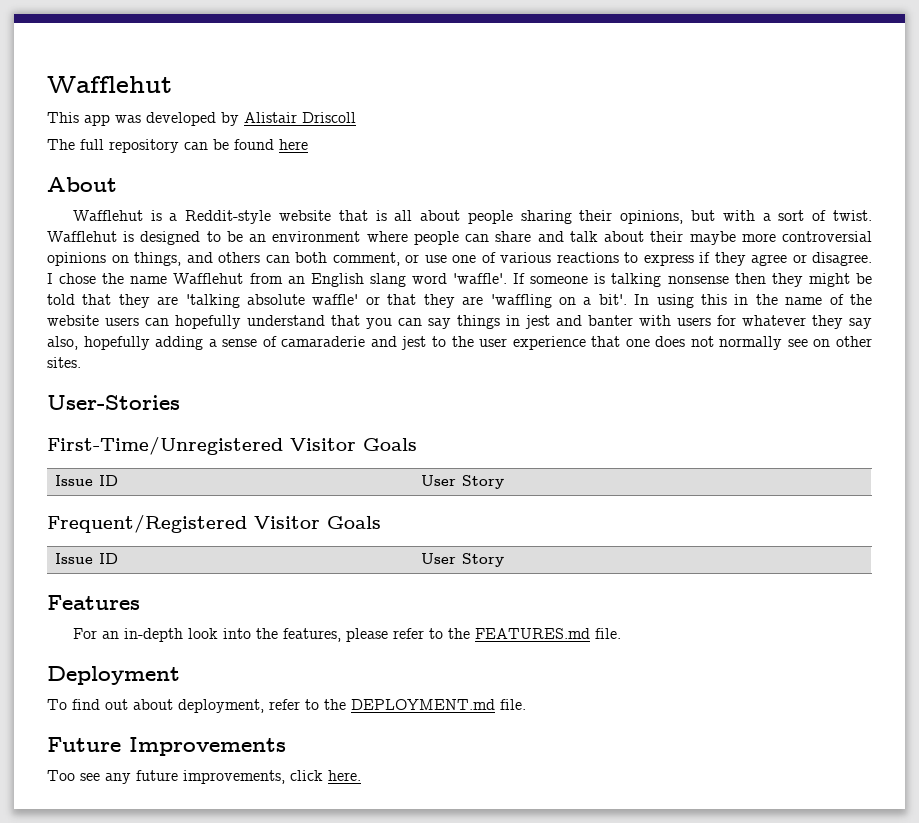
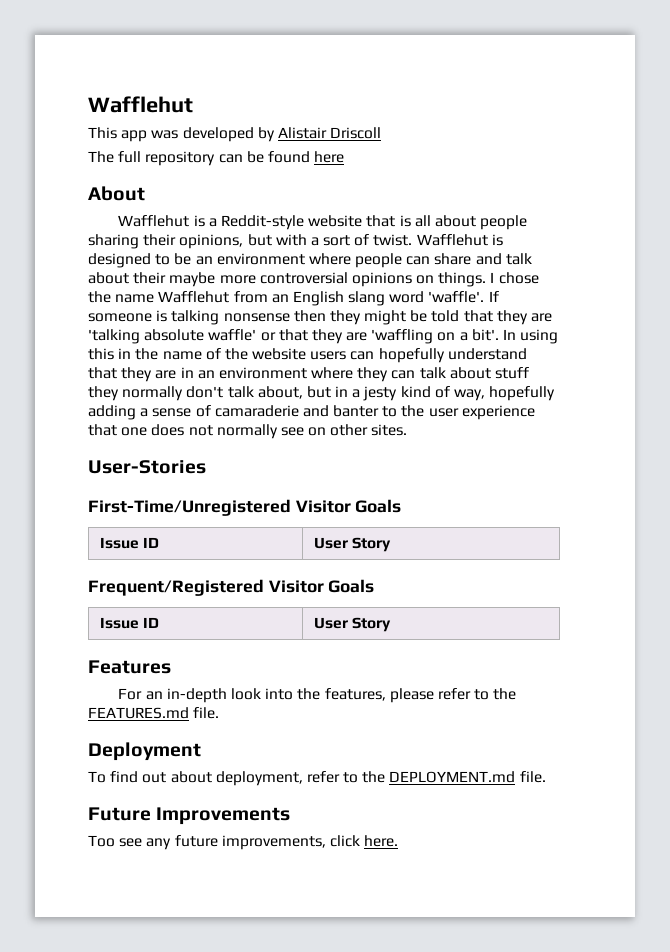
- Wafflehut is designed to be an environment where people can share and talk about their maybe more controversial opinions on things, and others can both comment, or use one of various reactions to express if they agree or disagree.
+ Wafflehut is designed to be an environment where people can share and talk about their maybe more controversial opinions on things.
- In using this in the name of the website users can hopefully understand that you can say things in jest and banter with users for whatever they say also, hopefully adding a sense of camaraderie and jest to the user experience that one does not normally see on other sites.
+ In using this in the name of the website users can hopefully understand that they are in an environment where they can talk about stuff they normally don't talk about, but in a jesty kind of way, hopefully adding a sense of camaraderie and banter to the user experience that one does not normally see on other sites.

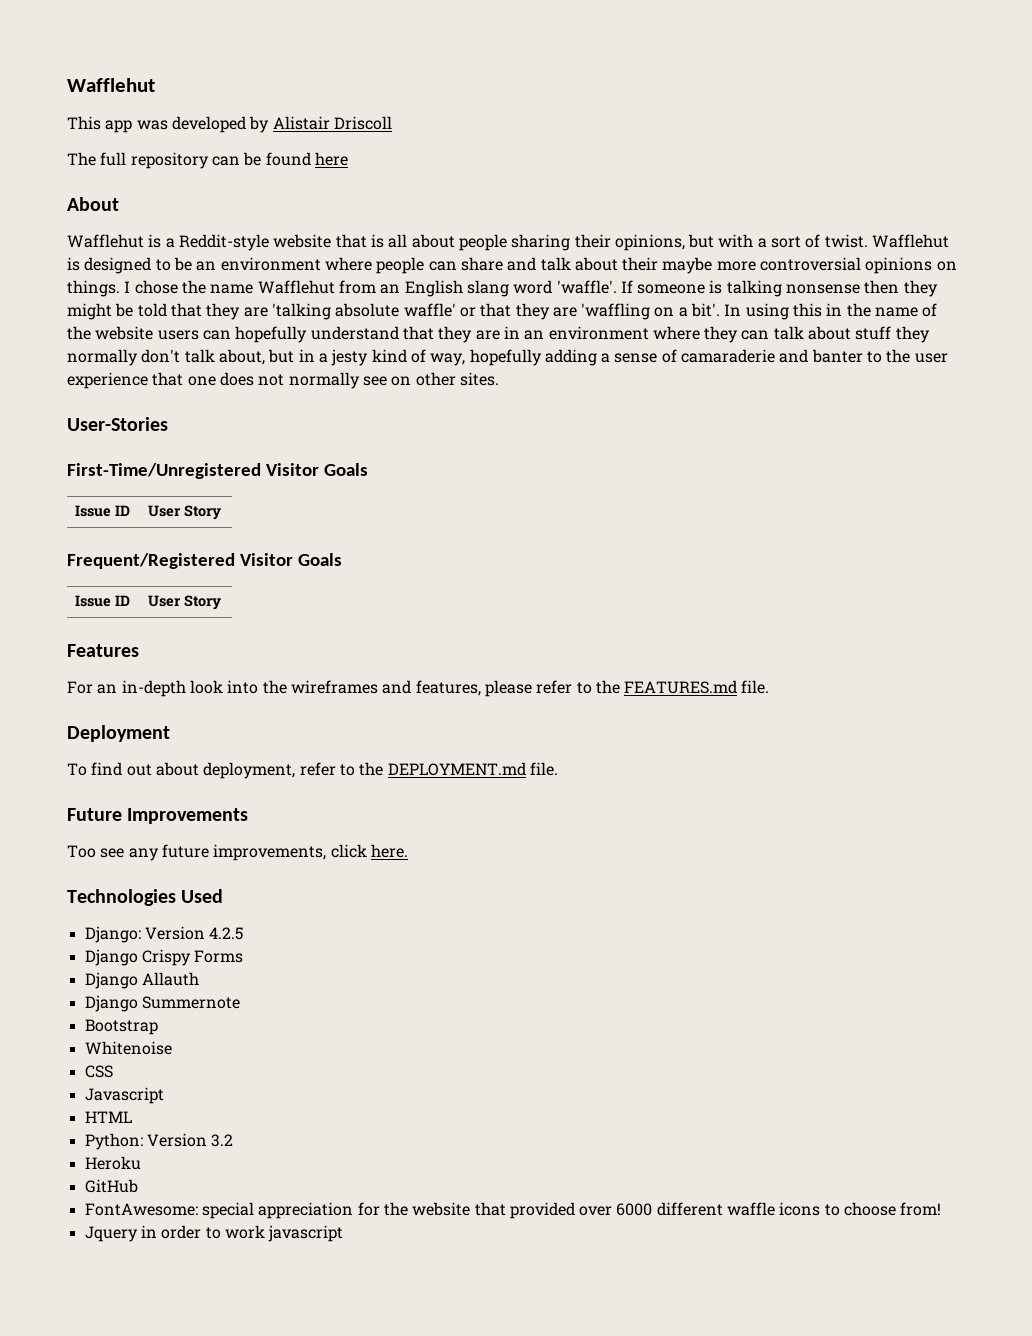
- For an in-depth look into the features, please refer to the FEATURES.md file.
+ For an in-depth look into the wireframes and features, please refer to the FEATURES.md file.
+ Technologies Used
+ Django: Version 4.2.5
+ Django Crispy Forms
+ Django Allauth
+ Django Summernote
+ Bootstrap
+ Whitenoise
+ CSS
+ Javascript
+ HTML
+ Python: Version 3.2
+ Heroku
+ GitHub
+ FontAwesome: special appreciation for the website that provided over 6000 different waffle icons to choose from!
+ Jquery in order to work javascript

